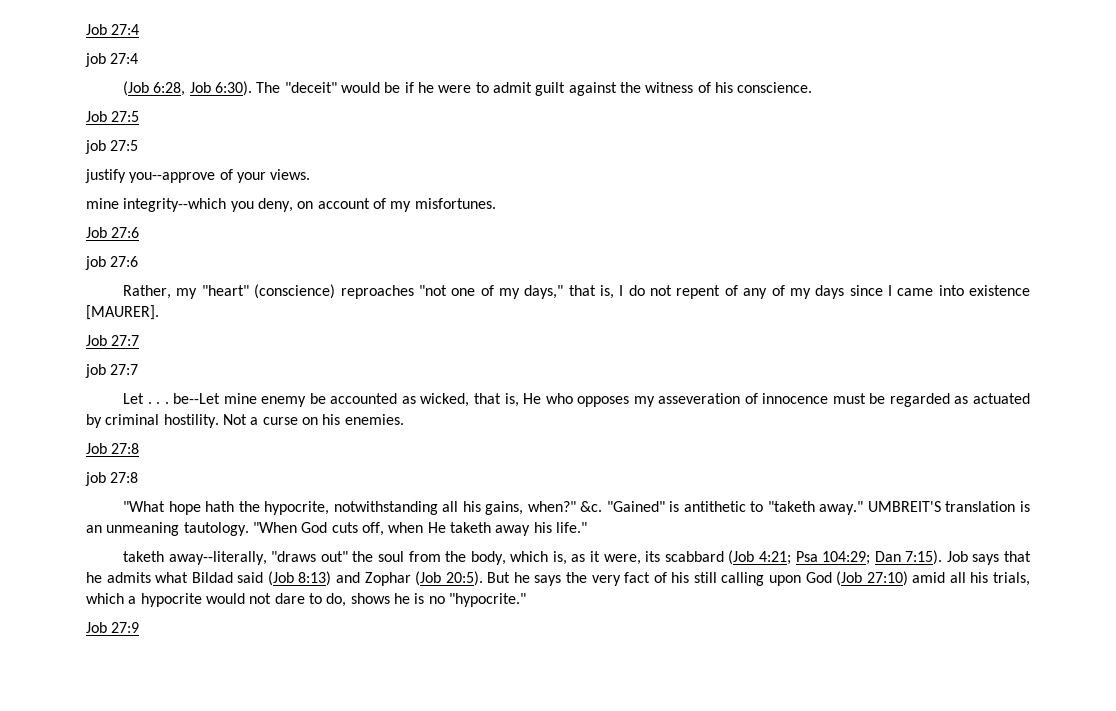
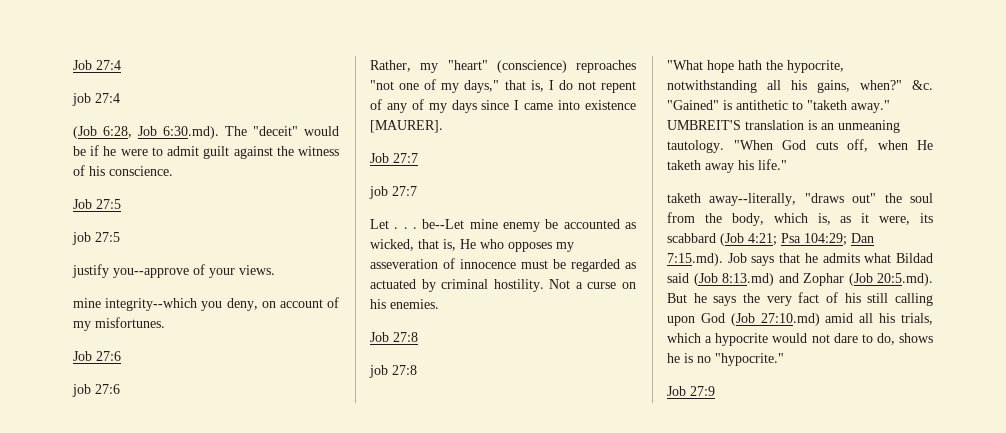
- (Job 6:28, Job 6:30). The "deceit" would be if he were to admit guilt against the witness of his conscience.
+ (Job 6:28, Job 6:30.md). The "deceit" would be if he were to admit guilt against the witness of his conscience.
- Dan 7:15). Job says that he admits what Bildad said (Job 8:13) and Zophar (Job 20:5). But he says the very fact of his still calling upon God (Job 27:10) amid all his trials, which a hypocrite would not dare to do, shows he is no "hypocrite."
+ Dan 7:15.md). Job says that he admits what Bildad said (Job 8:13.md) and Zophar (Job 20:5.md). But he says the very fact of his still calling upon God (Job 27:10.md) amid all his trials, which a hypocrite would not dare to do, shows he is no "hypocrite."

